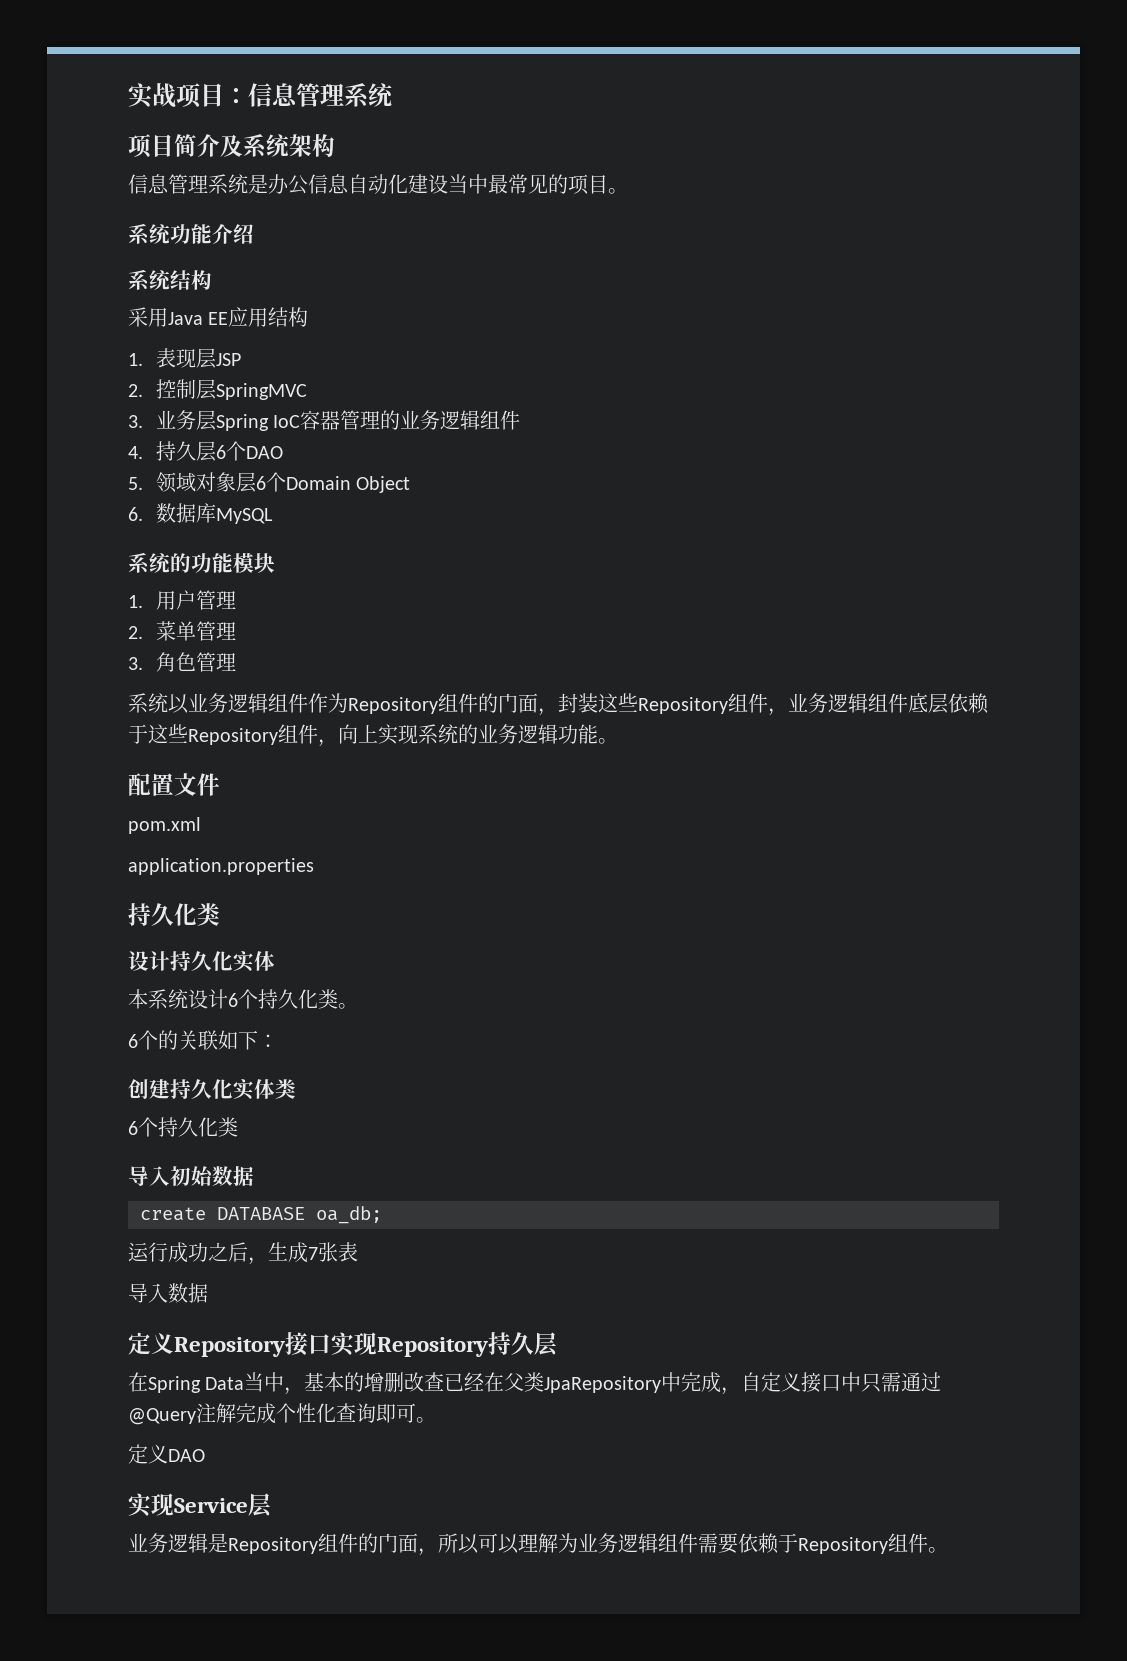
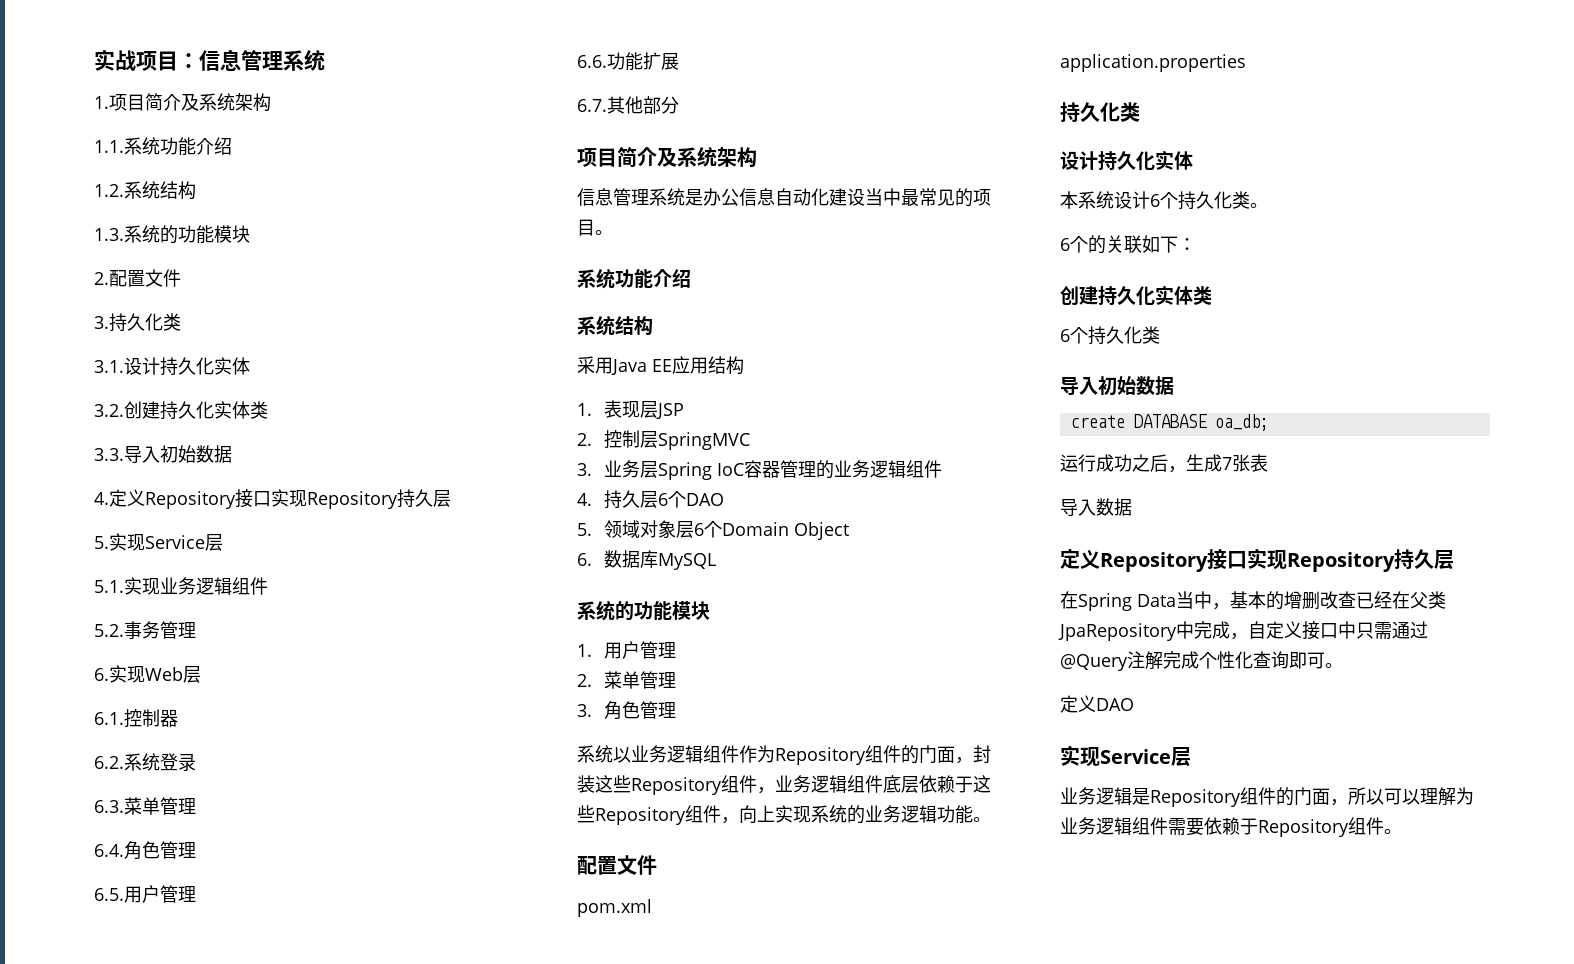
+ 1.项目简介及系统架构
+ 1.1.系统功能介绍
+ 1.2.系统结构
+ 1.3.系统的功能模块
+ 2.配置文件
+ 3.持久化类
+ 3.1.设计持久化实体
+ 3.2.创建持久化实体类
+ 3.3.导入初始数据
+ 4.定义Repository接口实现Repository持久层
+ 5.实现Service层
+ 5.1.实现业务逻辑组件
+ 5.2.事务管理
+ 6.实现Web层
+ 6.1.控制器
+ 6.2.系统登录
+ 6.3.菜单管理
+ 6.4.角色管理
+ 6.5.用户管理
+ 6.6.功能扩展
+ 6.7.其他部分

